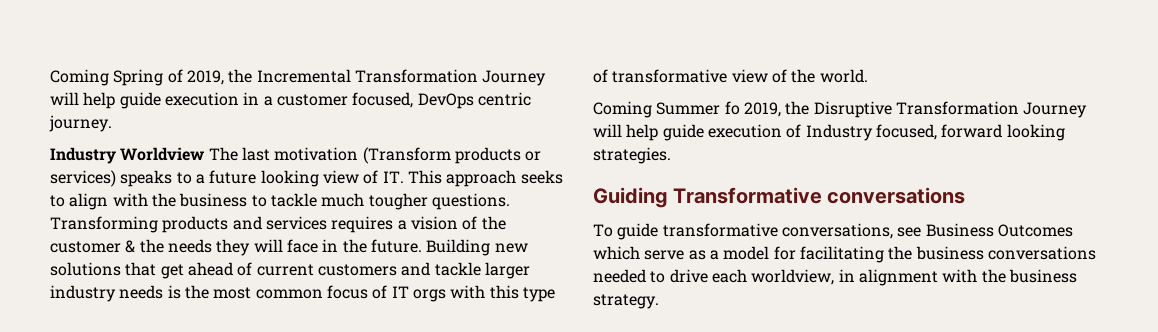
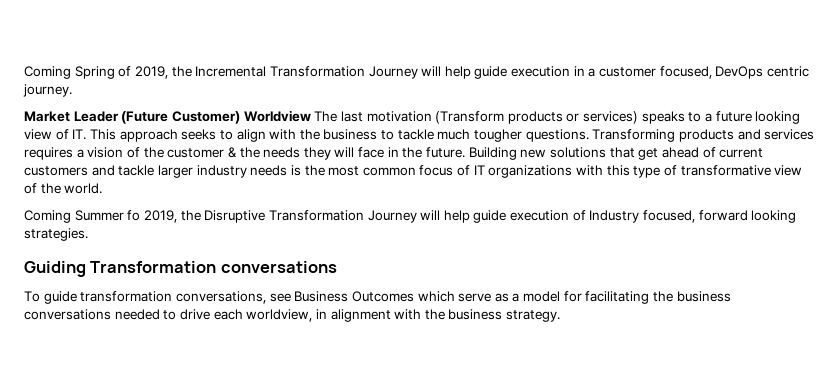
- Industry Worldview The last motivation (Transform products or services) speaks to a future looking view of IT. This approach seeks to align with the business to tackle much tougher questions.
+ Market Leader (Future Customer) Worldview The last motivation (Transform products or services) speaks to a future looking view of IT. This approach seeks to align with the business to tackle much tougher questions.
- Building new solutions that get ahead of current customers and tackle larger industry needs is the most common focus of IT orgs with this type of transformative view of the world.
+ Building new solutions that get ahead of current customers and tackle larger industry needs is the most common focus of IT organizations with this type of transformative view of the world.
- Guiding Transformative conversations
+ Guiding Transformation conversations
- To guide transformative conversations, see Business Outcomes which serve as a model for facilitating the business conversations needed to drive each worldview, in alignment with the business strategy.
+ To guide transformation conversations, see Business Outcomes which serve as a model for facilitating the business conversations needed to drive each worldview, in alignment with the business strategy.

